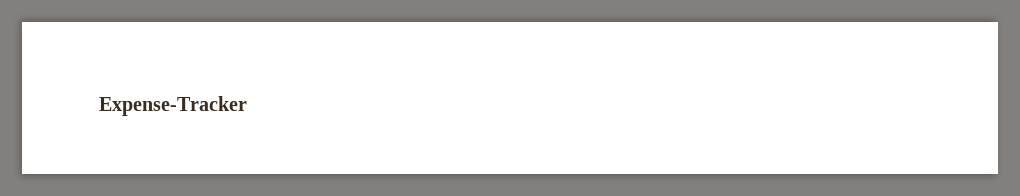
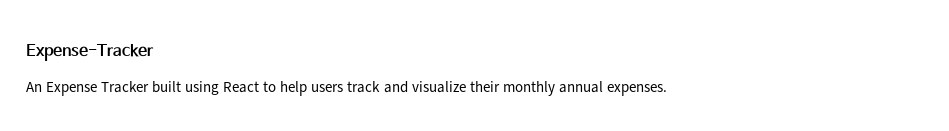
+ An Expense Tracker built using React to help users track and visualize their monthly annual expenses.

